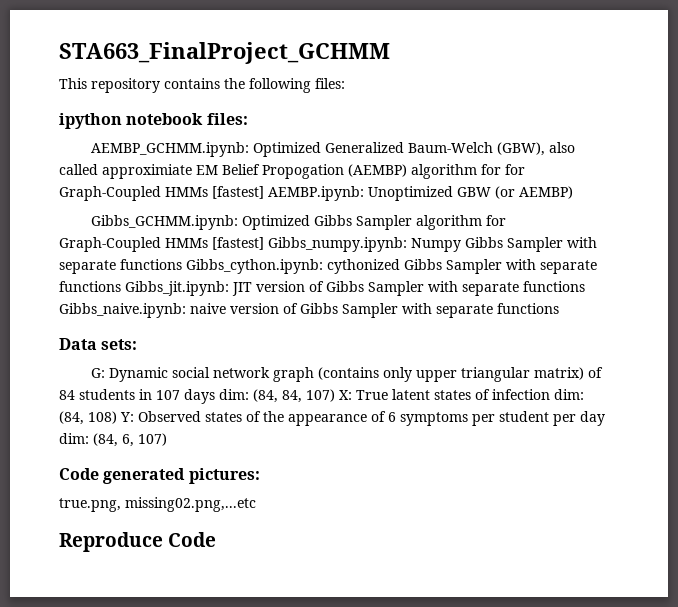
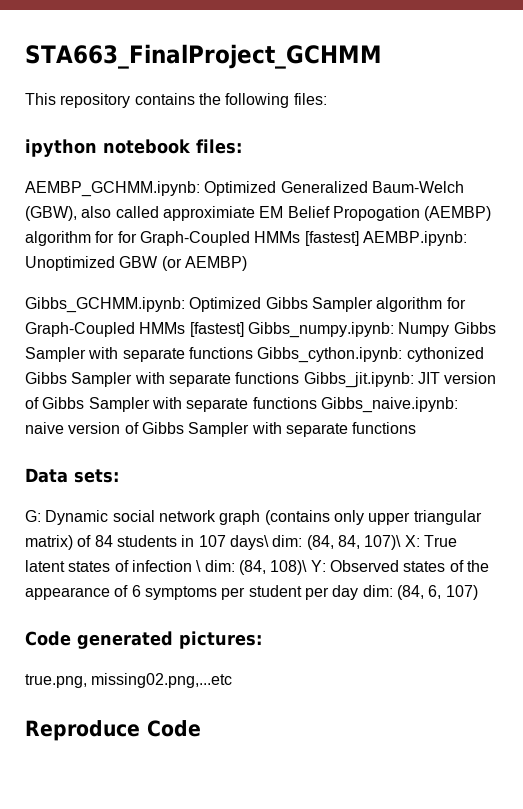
- G: Dynamic social network graph (contains only upper triangular matrix) of 84 students in 107 days dim: (84, 84, 107) X: True latent states of infection dim: (84, 108) Y: Observed states of the appearance of 6 symptoms per student per day dim: (84, 6, 107)
+ G: Dynamic social network graph (contains only upper triangular matrix) of 84 students in 107 days\ dim: (84, 84, 107)\ X: True latent states of infection \ dim: (84, 108)\ Y: Observed states of the appearance of 6 symptoms per student per day dim: (84, 6, 107)

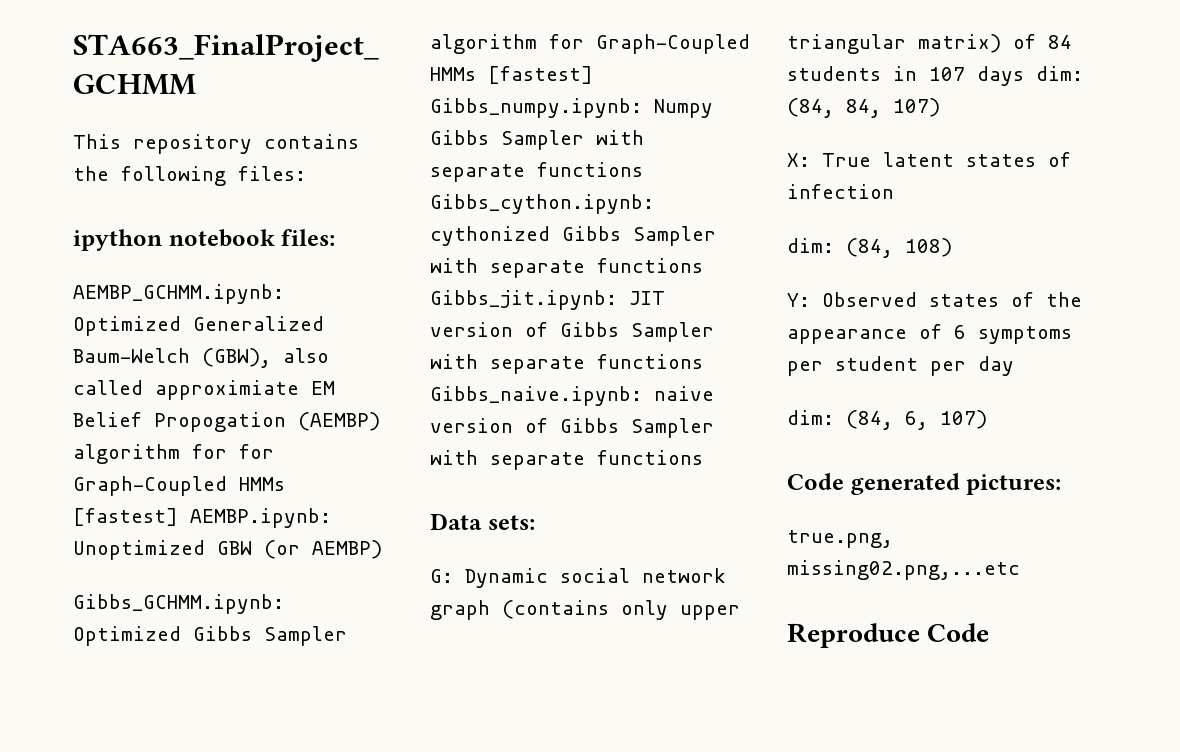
- G: Dynamic social network graph (contains only upper triangular matrix) of 84 students in 107 days\ dim: (84, 84, 107)\ X: True latent states of infection \ dim: (84, 108)\ Y: Observed states of the appearance of 6 symptoms per student per day dim: (84, 6, 107)
+ G: Dynamic social network graph (contains only upper triangular matrix) of 84 students in 107 days dim: (84, 84, 107)
+ X: True latent states of infection
+ dim: (84, 108)
+ Y: Observed states of the appearance of 6 symptoms per student per day
+ dim: (84, 6, 107)

